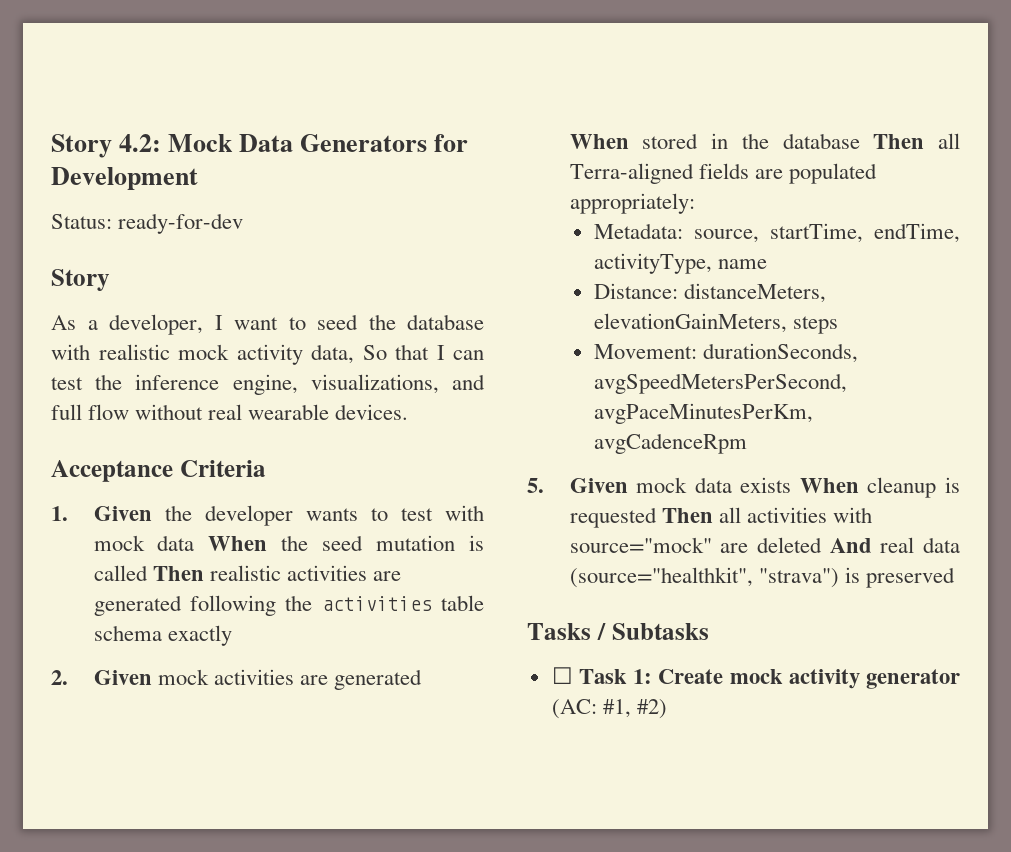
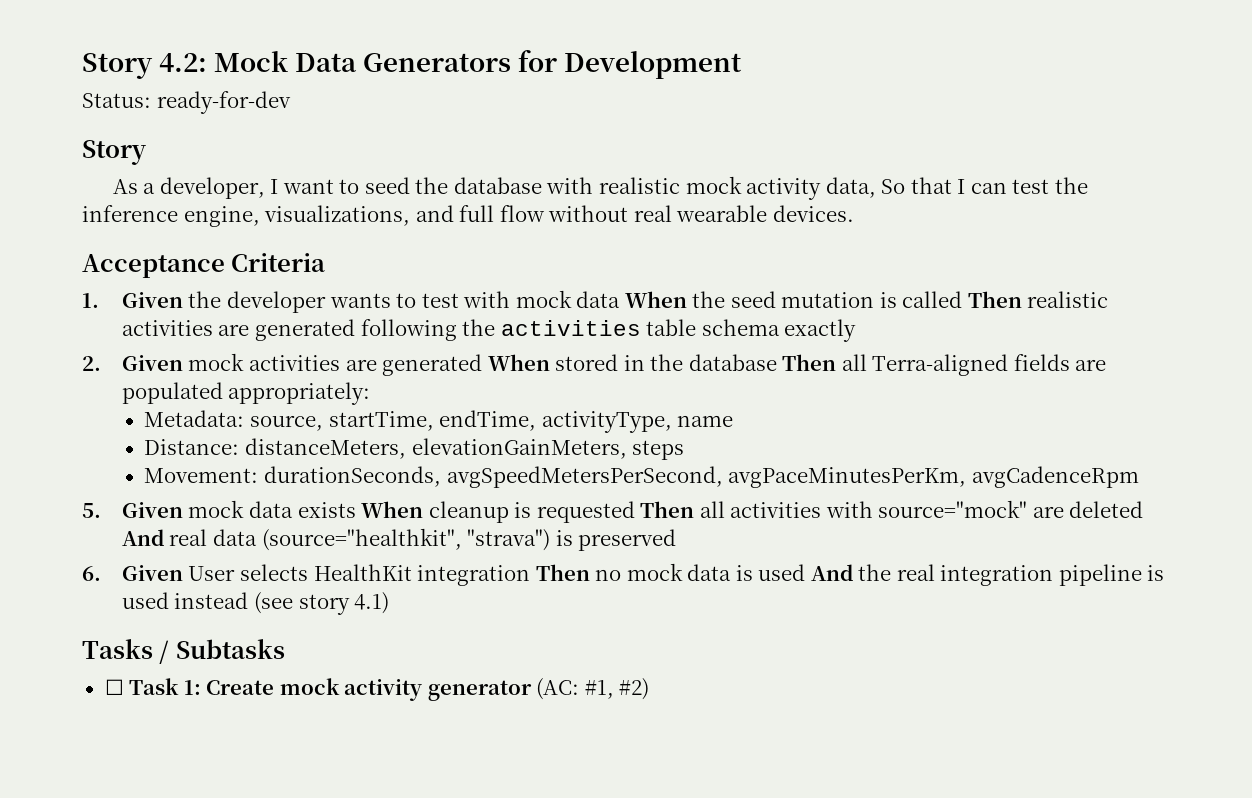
+ 6. Given User selects HealthKit integration Then no mock data is used And the real integration pipeline is used instead (see story 4.1)

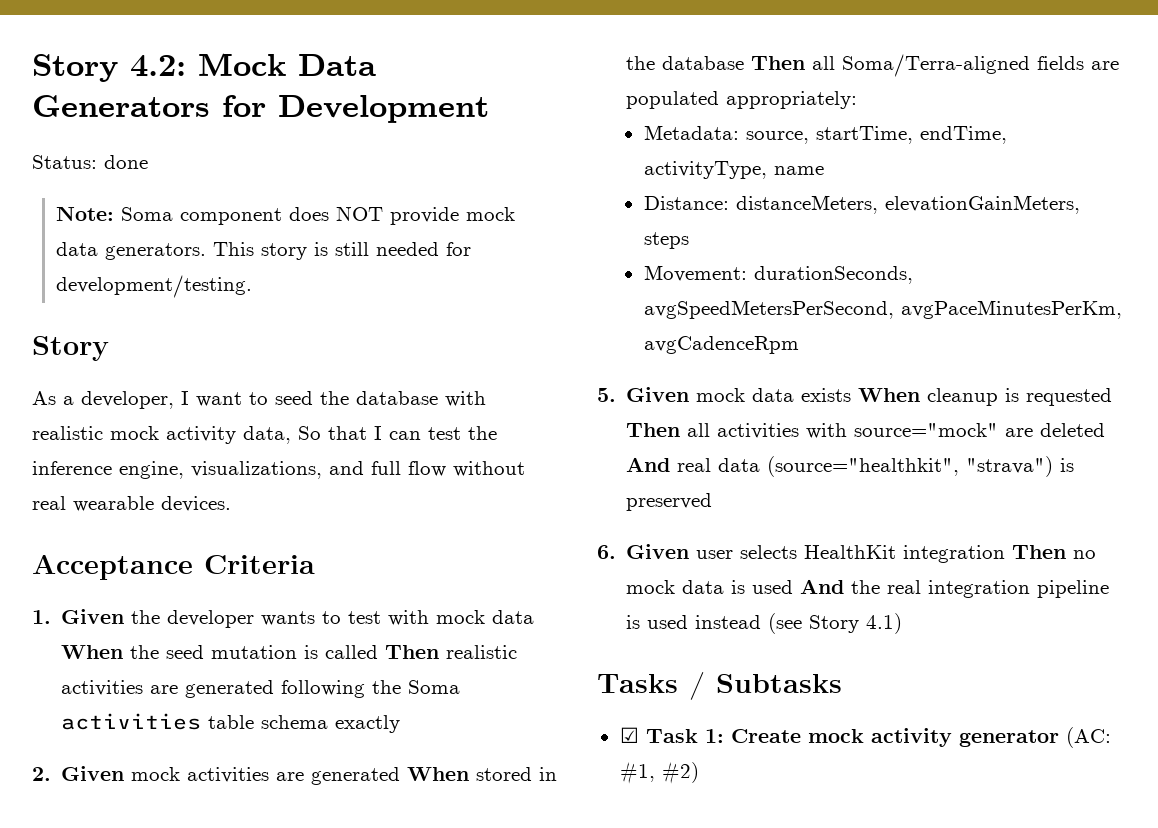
- Status: ready-for-dev
+ Status: done
+ Note: Soma component does NOT provide mock data generators. This story is still needed for development/testing.
- 1. Given the developer wants to test with mock data When the seed mutation is called Then realistic activities are generated following the activities table schema exactly
+ 1. Given the developer wants to test with mock data When the seed mutation is called Then realistic activities are generated following the Soma activities table schema exactly
- 2. Given mock activities are generated When stored in the database Then all Terra-aligned fields are populated appropriately:
+ 2. Given mock activities are generated When stored in the database Then all Soma/Terra-aligned fields are populated appropriately:
- 6. Given User selects HealthKit integration Then no mock data is used And the real integration pipeline is used instead (see story 4.1)
+ 6. Given user selects HealthKit integration Then no mock data is used And the real integration pipeline is used instead (see Story 4.1)
- ☐ Task 1: Create mock activity generator (AC: #1, #2)
+ ☑ Task 1: Create mock activity generator (AC: #1, #2)

